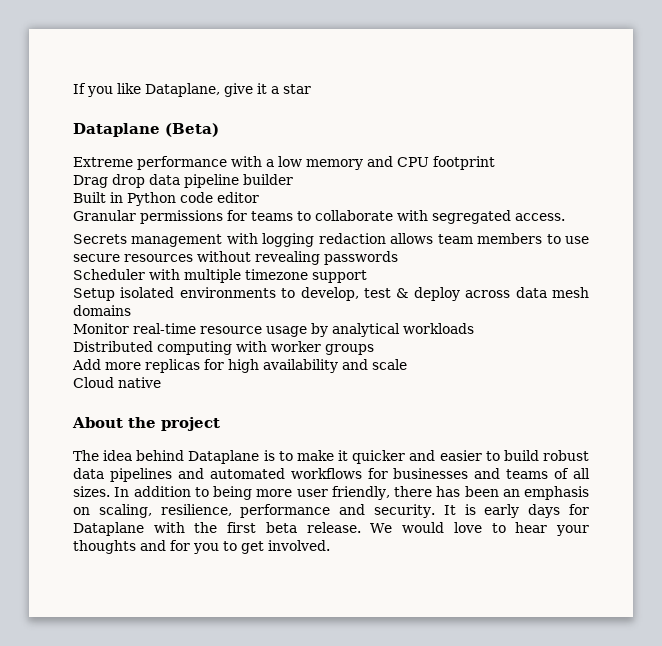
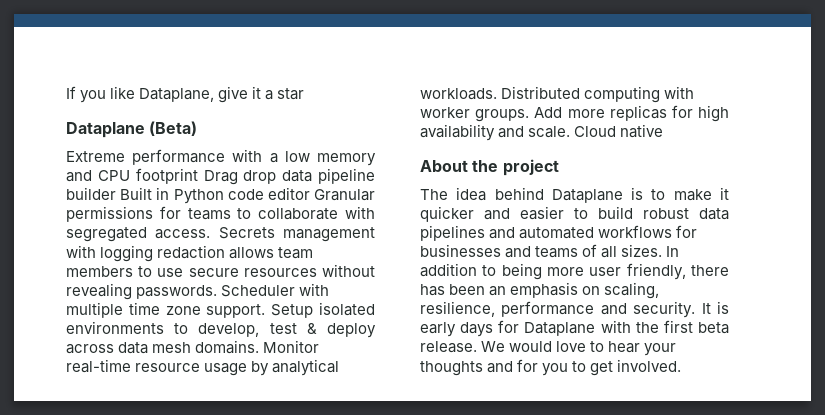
- Extreme performance with a low memory and CPU footprint
- Drag drop data pipeline builder
- Built in Python code editor
- Granular permissions for teams to collaborate with segregated access.
- Secrets management with logging redaction allows team members to use secure resources without revealing passwords
- Scheduler with multiple timezone support
- Setup isolated environments to develop, test & deploy across data mesh domains
- Monitor real-time resource usage by analytical workloads
- Distributed computing with worker groups
- Add more replicas for high availability and scale
- Cloud native
+ Extreme performance with a low memory and CPU footprint Drag drop data pipeline builder Built in Python code editor Granular permissions for teams to collaborate with segregated access. Secrets management with logging redaction allows team members to use secure resources without revealing passwords. Scheduler with multiple time zone support. Setup isolated environments to develop, test & deploy across data mesh domains. Monitor real-time resource usage by analytical workloads. Distributed computing with worker groups. Add more replicas for high availability and scale. Cloud native

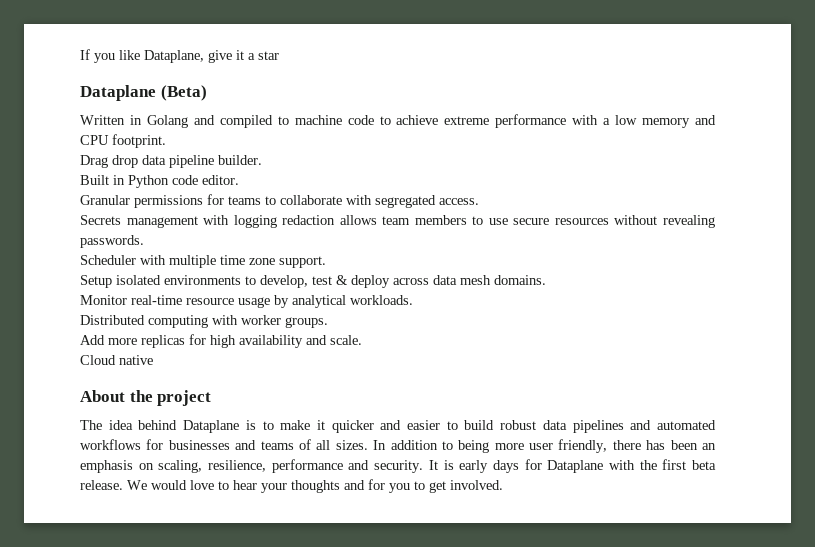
- Extreme performance with a low memory and CPU footprint Drag drop data pipeline builder Built in Python code editor Granular permissions for teams to collaborate with segregated access. Secrets management with logging redaction allows team members to use secure resources without revealing passwords. Scheduler with multiple time zone support. Setup isolated environments to develop, test & deploy across data mesh domains. Monitor real-time resource usage by analytical workloads. Distributed computing with worker groups. Add more replicas for high availability and scale. Cloud native
+ Written in Golang and compiled to machine code to achieve extreme performance with a low memory and CPU footprint.
+ Drag drop data pipeline builder.
+ Built in Python code editor.
+ Granular permissions for teams to collaborate with segregated access.
+ Secrets management with logging redaction allows team members to use secure resources without revealing passwords.
+ Scheduler with multiple time zone support.
+ Setup isolated environments to develop, test & deploy across data mesh domains.
+ Monitor real-time resource usage by analytical workloads.
+ Distributed computing with worker groups.
+ Add more replicas for high availability and scale.
+ Cloud native

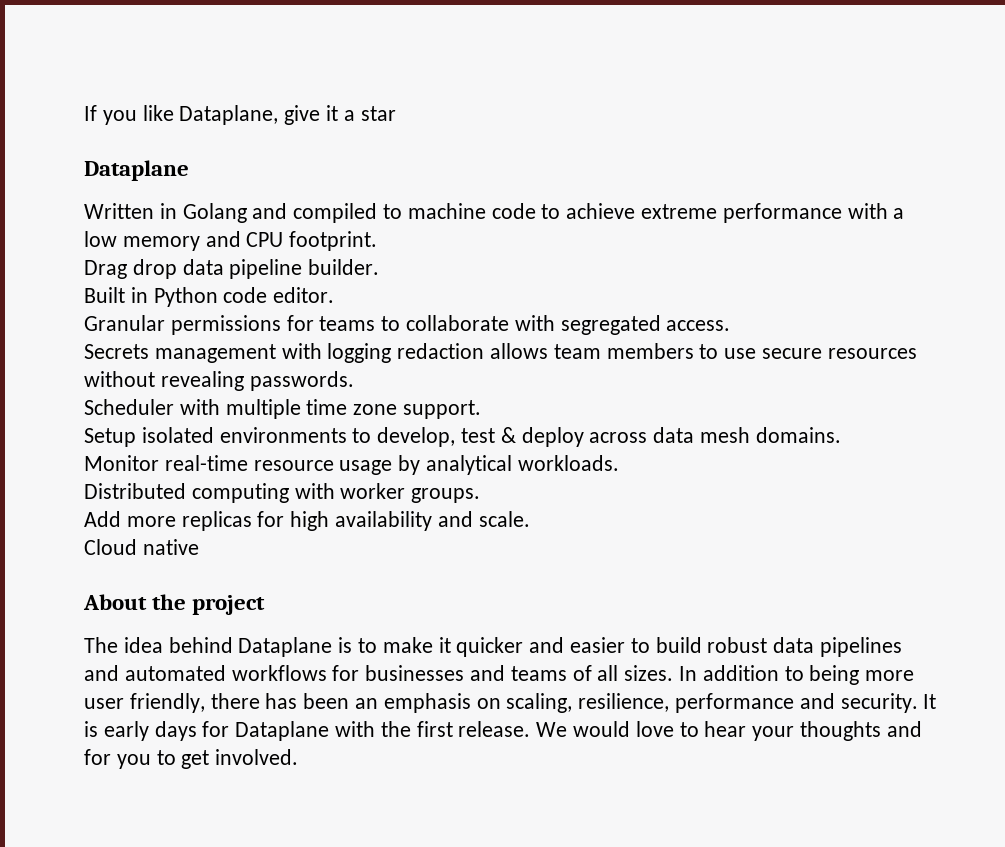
  If you like Dataplane, give it a star
- Dataplane (Beta)
+ Dataplane
- It is early days for Dataplane with the first beta release.
+ It is early days for Dataplane with the first release.

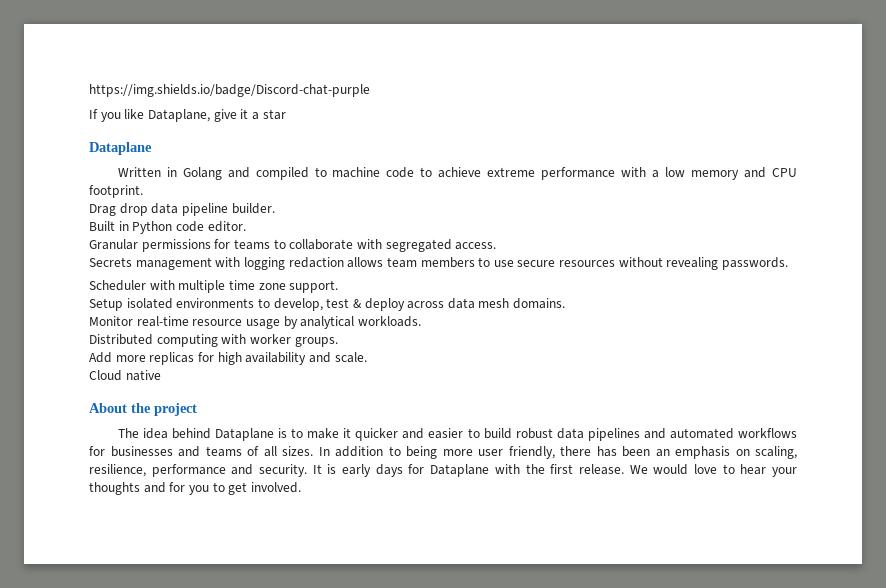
+ https://img.shields.io/badge/Discord-chat-purple

